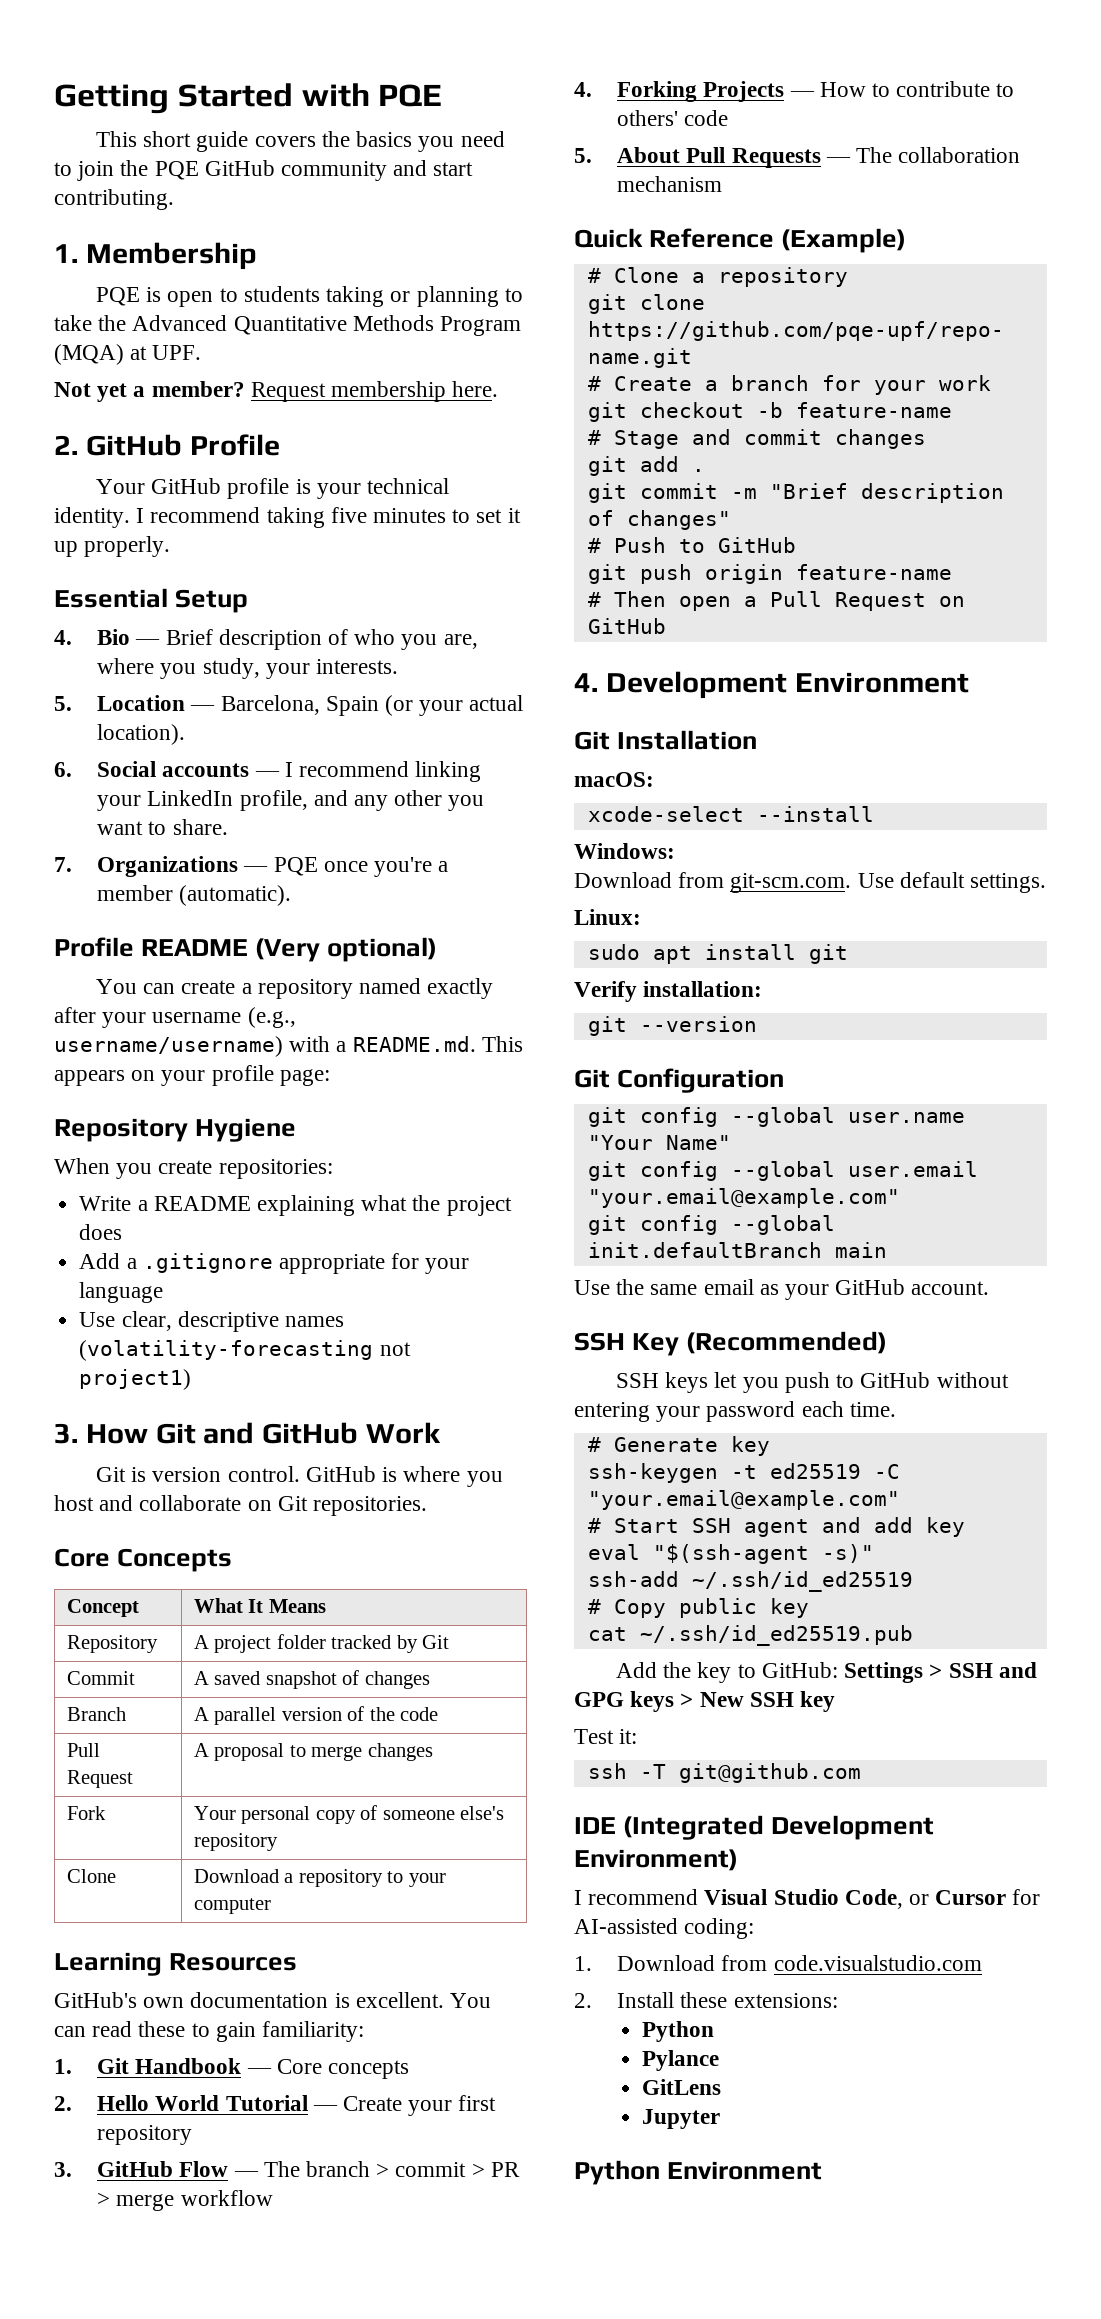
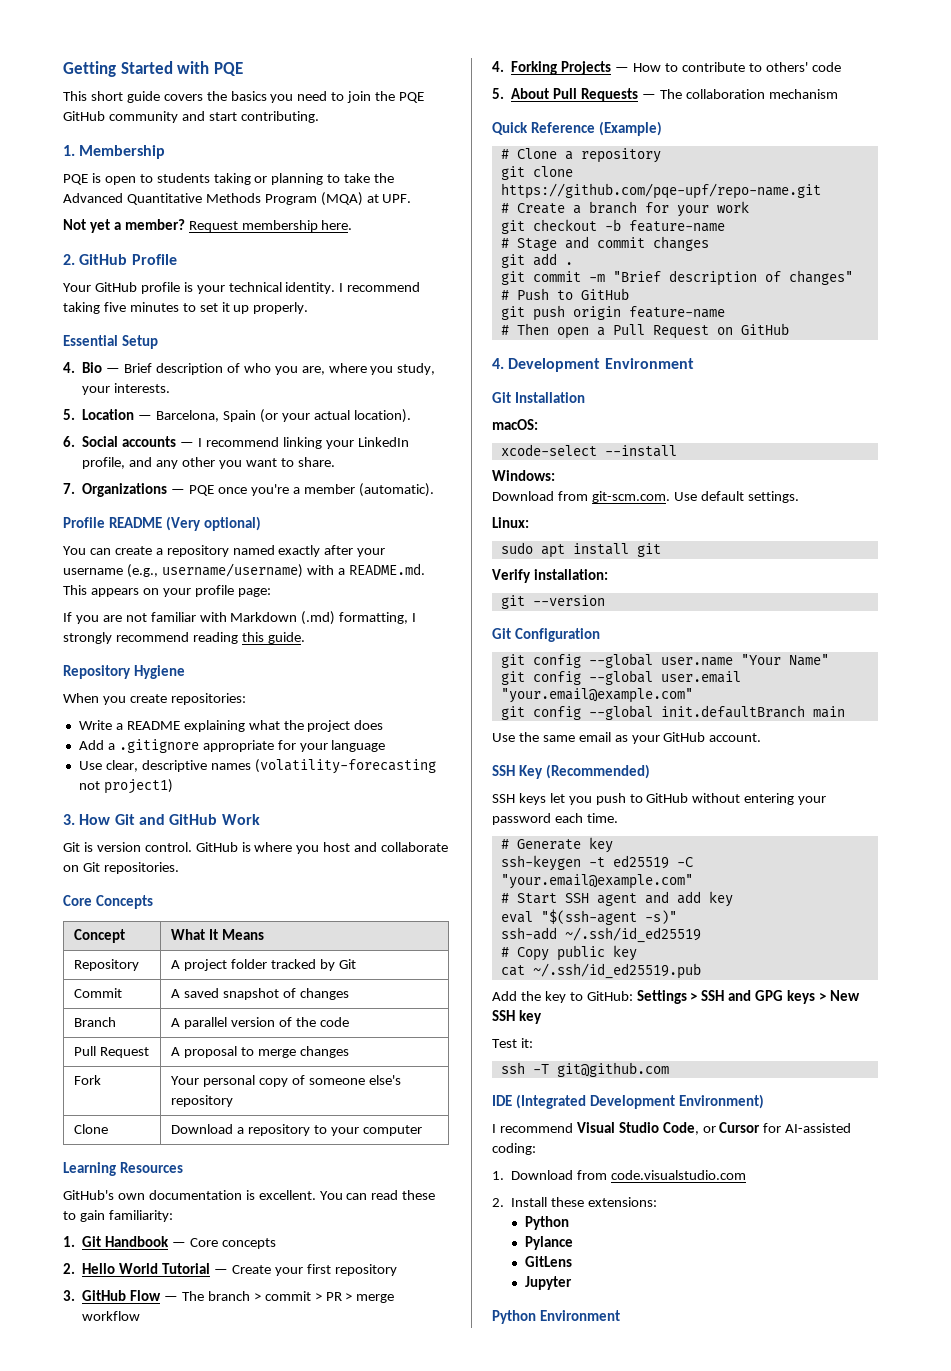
+ If you are not familiar with Markdown (.md) formatting, I strongly recommend reading this guide.

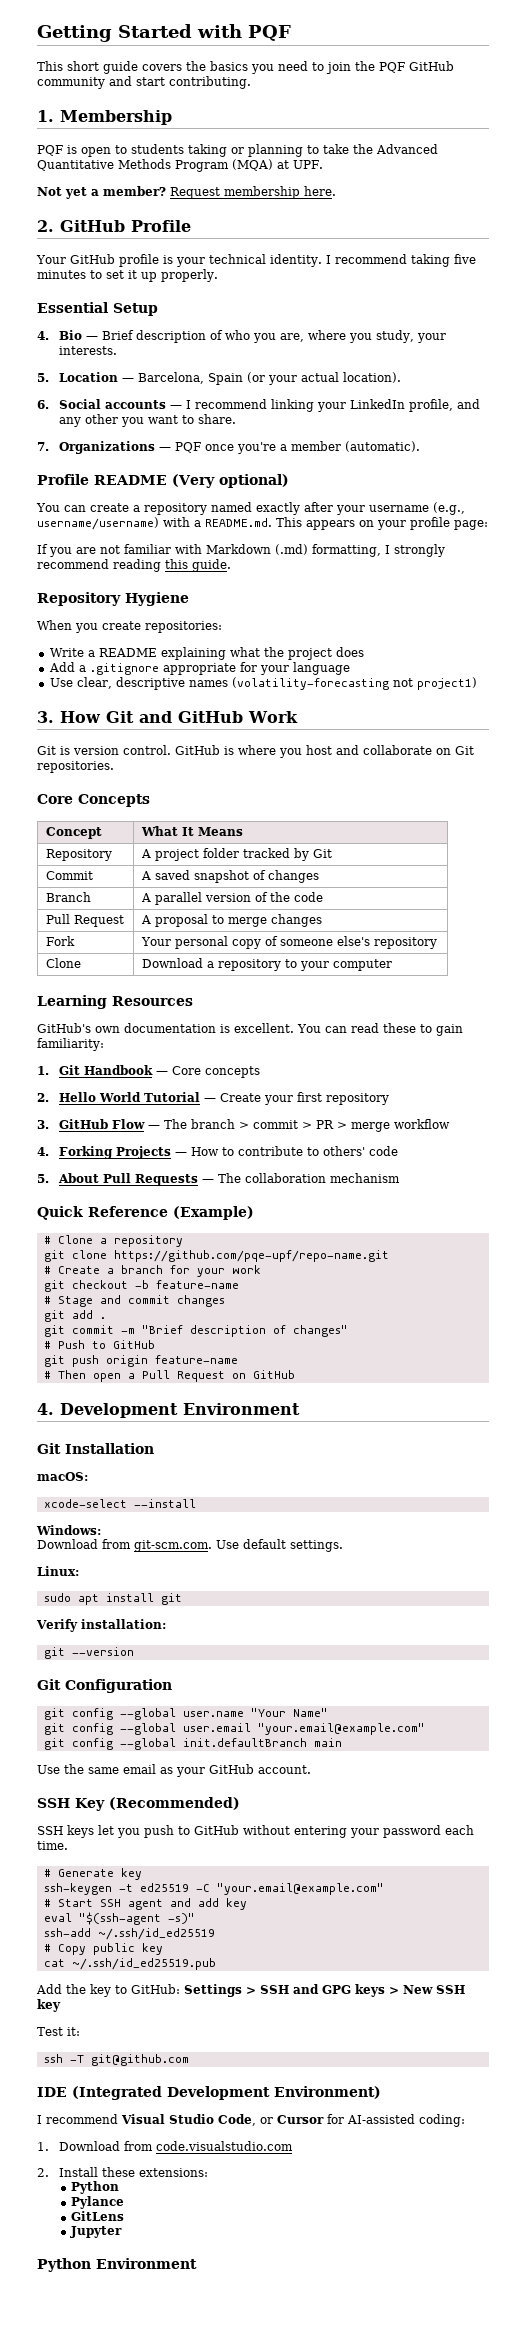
- Getting Started with PQE
+ Getting Started with PQF
- This short guide covers the basics you need to join the PQE GitHub community and start contributing.
+ This short guide covers the basics you need to join the PQF GitHub community and start contributing.
- PQE is open to students taking or planning to take the Advanced Quantitative Methods Program (MQA) at UPF.
+ PQF is open to students taking or planning to take the Advanced Quantitative Methods Program (MQA) at UPF.
- 7. Organizations — PQE once you're a member (automatic).
+ 7. Organizations — PQF once you're a member (automatic).

